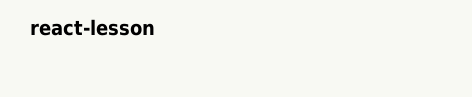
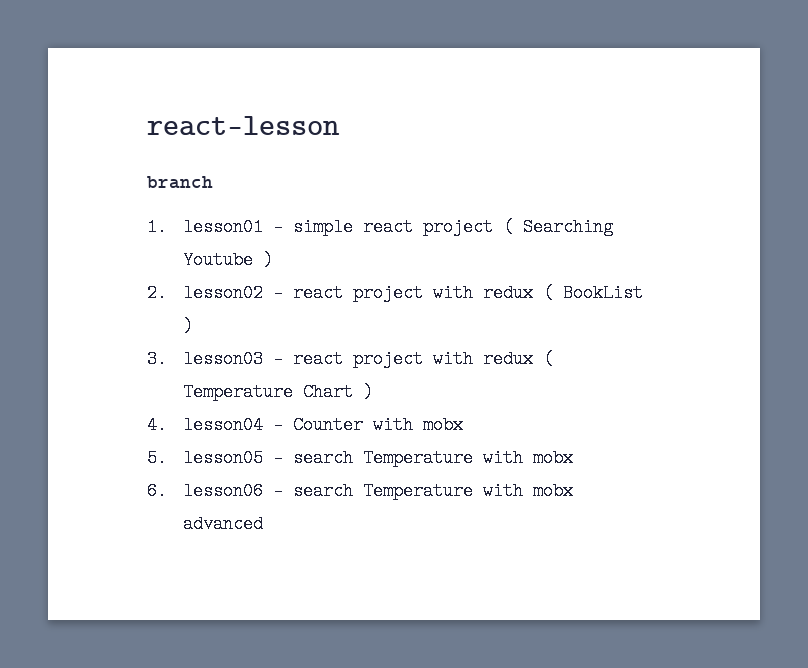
+ branch
+ 1. lesson01 - simple react project ( Searching Youtube )
+ 2. lesson02 - react project with redux ( BookList )
+ 3. lesson03 - react project with redux ( Temperature Chart )
+ 4. lesson04 - Counter with mobx
+ 5. lesson05 - search Temperature with mobx
+ 6. lesson06 - search Temperature with mobx advanced

